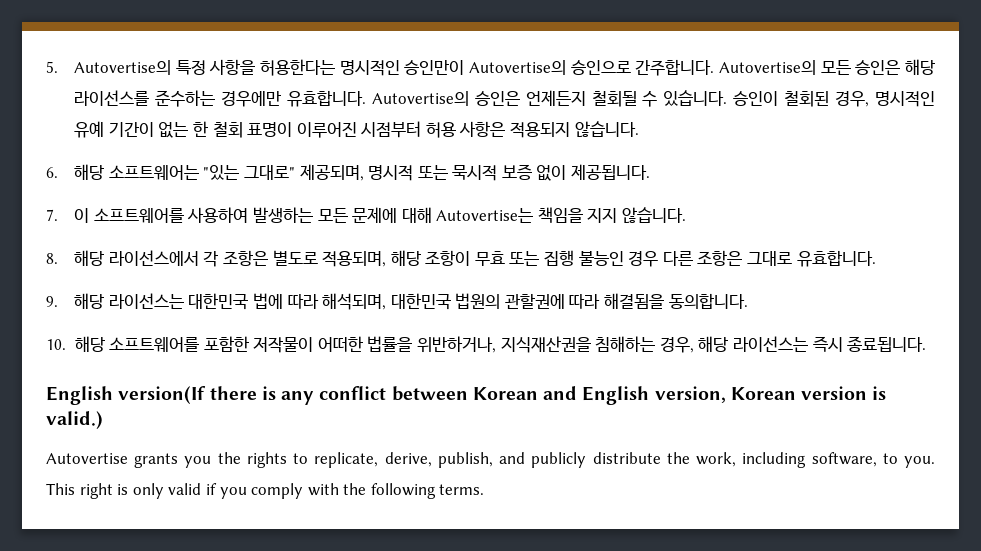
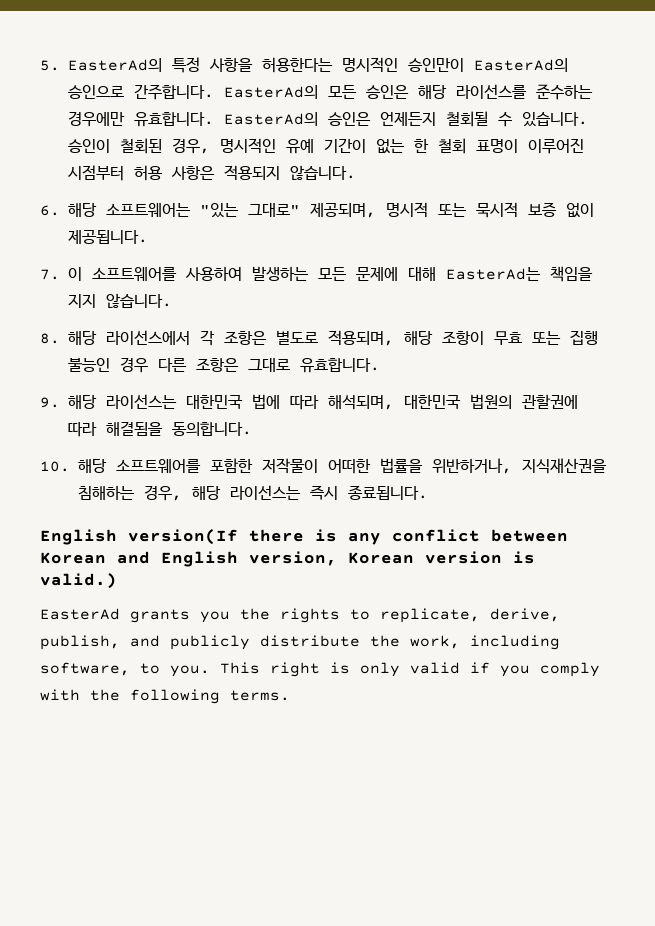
- 5. Autovertise의 특정 사항을 허용한다는 명시적인 승인만이 Autovertise의 승인으로 간주합니다.
+ 5. EasterAd의 특정 사항을 허용한다는 명시적인 승인만이 EasterAd의 승인으로 간주합니다.
- Autovertise의 모든 승인은 해당 라이선스를 준수하는 경우에만 유효합니다.
+ EasterAd의 모든 승인은 해당 라이선스를 준수하는 경우에만 유효합니다.
- Autovertise의 승인은 언제든지 철회될 수 있습니다.
+ EasterAd의 승인은 언제든지 철회될 수 있습니다.
- 7. 이 소프트웨어를 사용하여 발생하는 모든 문제에 대해 Autovertise는 책임을 지지 않습니다.
+ 7. 이 소프트웨어를 사용하여 발생하는 모든 문제에 대해 EasterAd는 책임을 지지 않습니다.
- Autovertise grants you the rights to replicate, derive, publish, and publicly distribute the work, including software, to you.
+ EasterAd grants you the rights to replicate, derive, publish, and publicly distribute the work, including software, to you.

